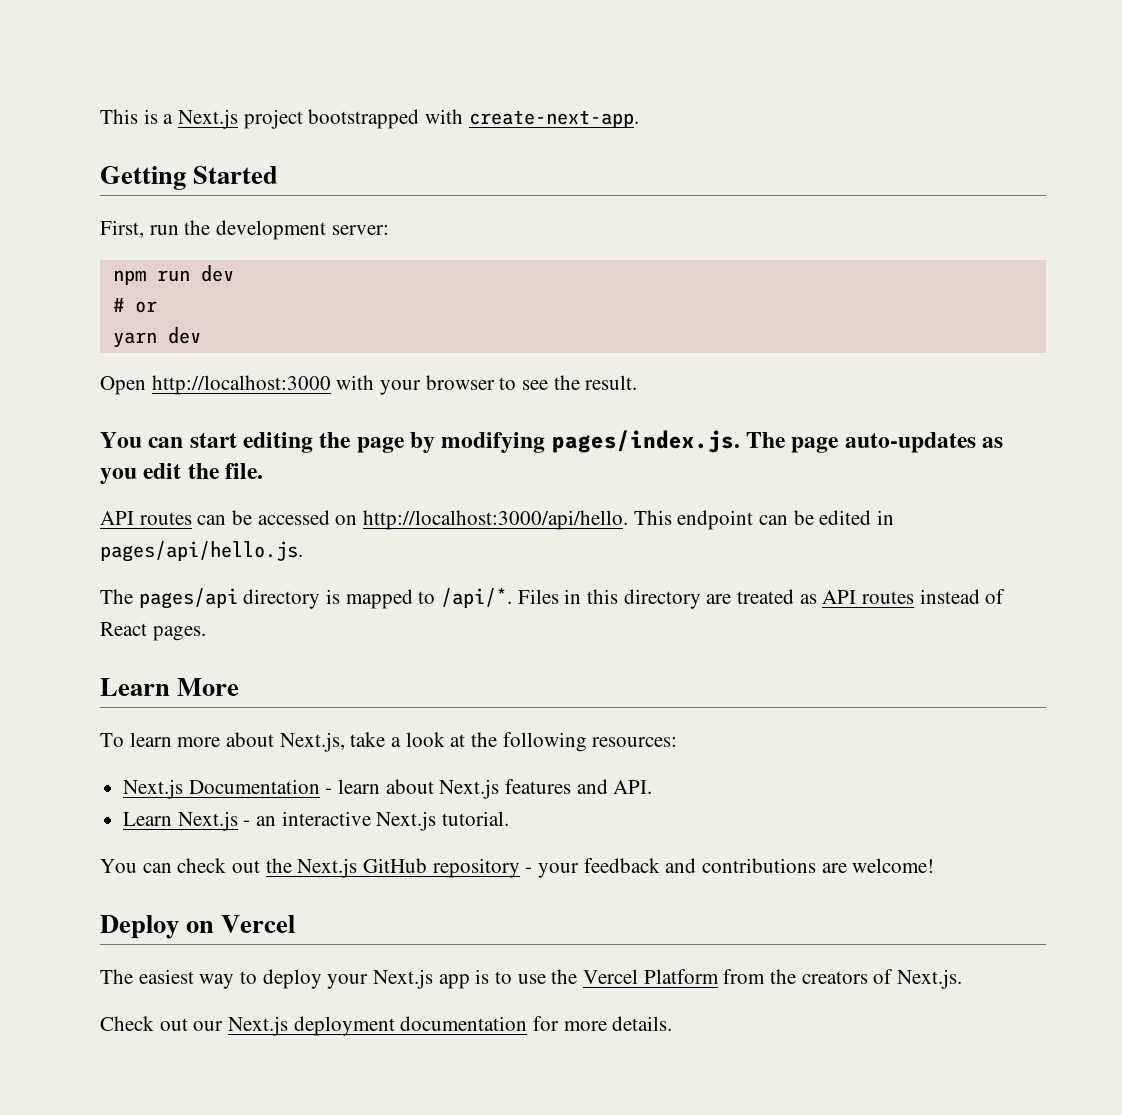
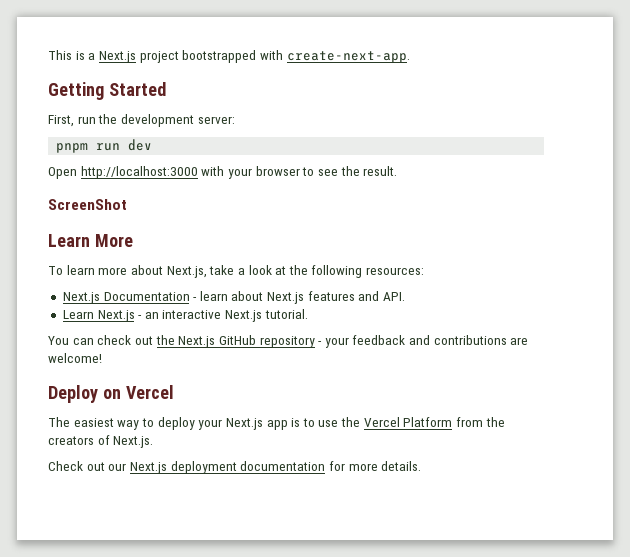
- npm run dev
+ pnpm run dev
- # or
- yarn dev
- You can start editing the page by modifying pages/index.js. The page auto-updates as you edit the file.
- API routes can be accessed on http://localhost:3000/api/hello. This endpoint can be edited in pages/api/hello.js.
- The pages/api directory is mapped to /api/*. Files in this directory are treated as API routes instead of React pages.
+ ScreenShot

